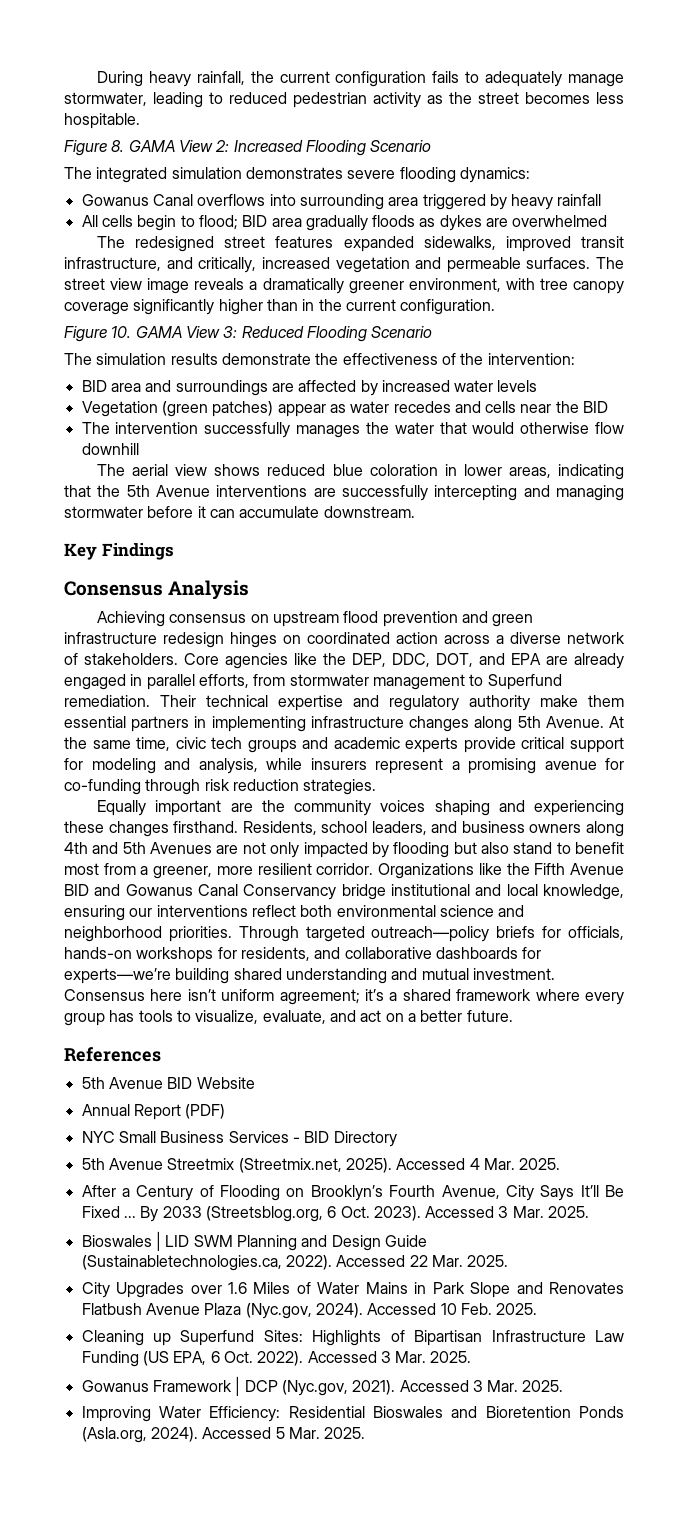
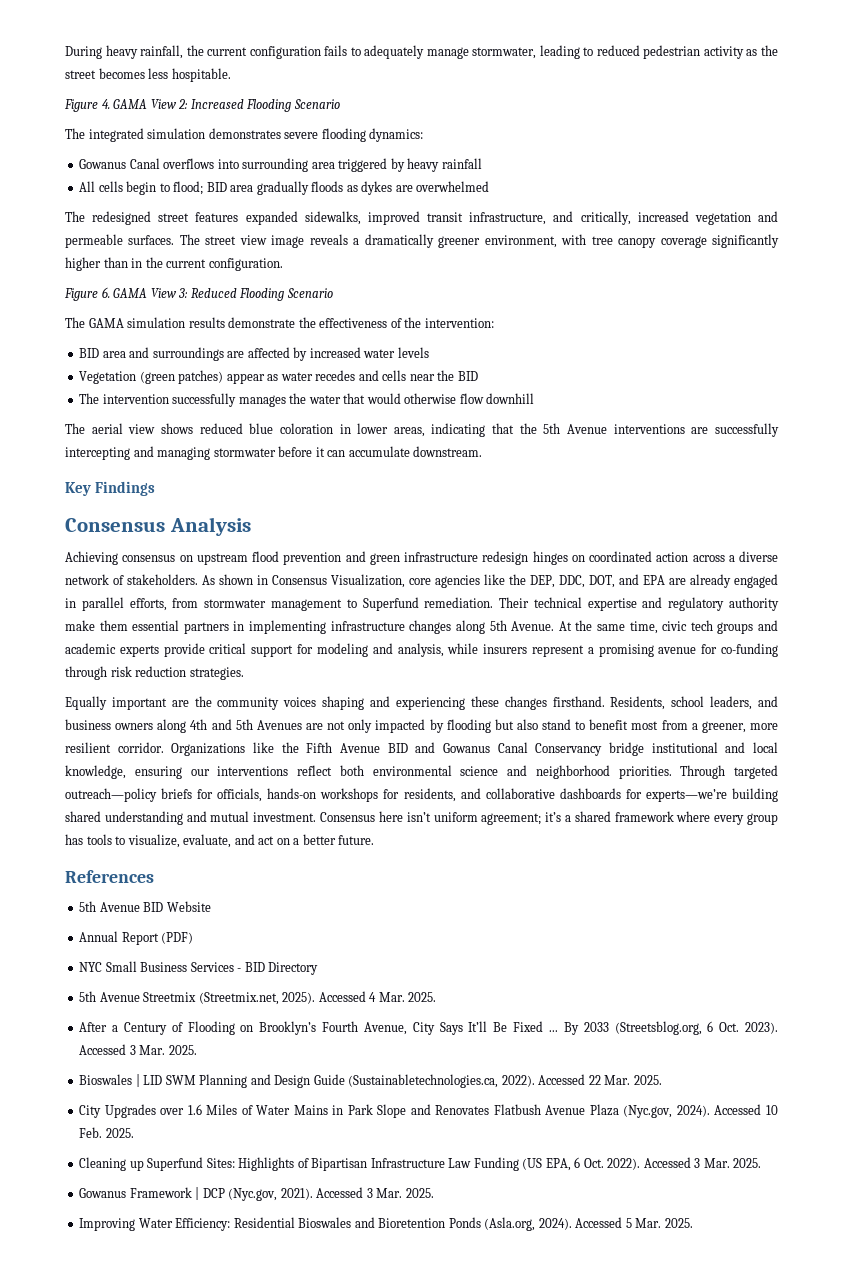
- Figure 8. GAMA View 2: Increased Flooding Scenario
+ Figure 4. GAMA View 2: Increased Flooding Scenario
- Figure 10. GAMA View 3: Reduced Flooding Scenario
+ Figure 6. GAMA View 3: Reduced Flooding Scenario
- The simulation results demonstrate the effectiveness of the intervention:
+ The GAMA simulation results demonstrate the effectiveness of the intervention:
- Core agencies like the DEP, DDC, DOT, and EPA are already engaged in parallel efforts, from stormwater management to Superfund remediation.
+ As shown in Consensus Visualization, core agencies like the DEP, DDC, DOT, and EPA are already engaged in parallel efforts, from stormwater management to Superfund remediation.

